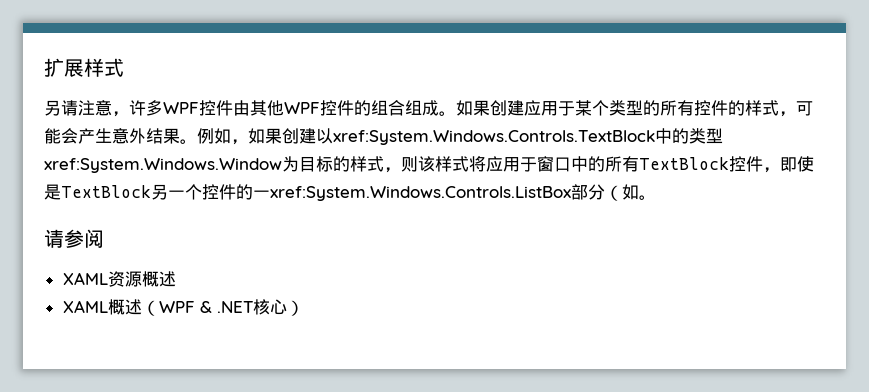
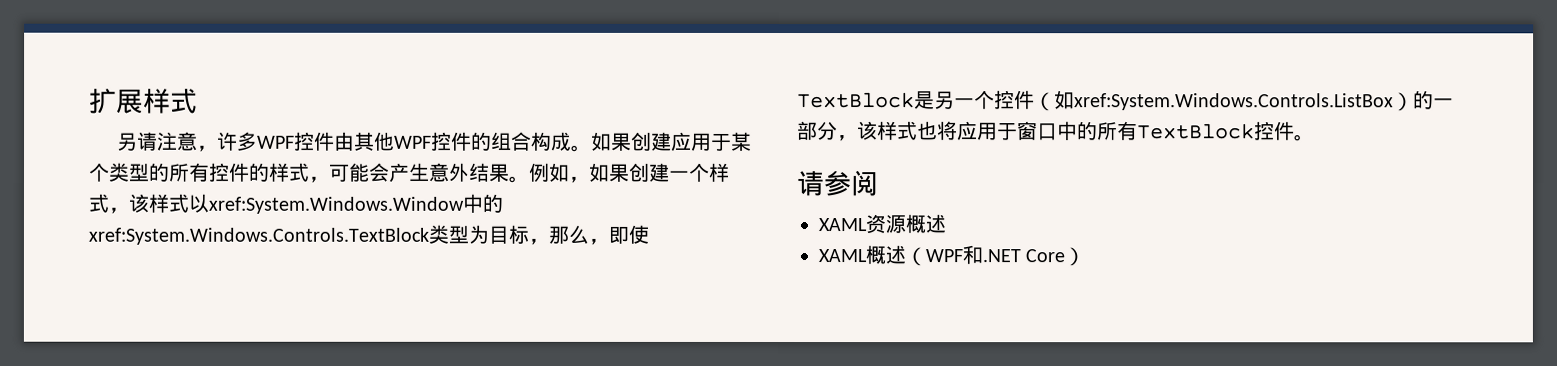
- 另请注意，许多WPF控件由其他WPF控件的组合组成。
+ 另请注意，许多WPF控件由其他WPF控件的组合构成。
- 例如，如果创建以xref:System.Windows.Controls.TextBlock中的类型xref:System.Windows.Window为目标的样式，则该样式将应用于窗口中的所有TextBlock控件，即使是TextBlock另一个控件的一xref:System.Windows.Controls.ListBox部分（如。
+ 例如，如果创建一个样式，该样式以xref:System.Windows.Window中的xref:System.Windows.Controls.TextBlock类型为目标，那么，即使TextBlock是另一个控件（如xref:System.Windows.Controls.ListBox）的一部分，该样式也将应用于窗口中的所有TextBlock控件。
- XAML概述（WPF & .NET核心）
+ XAML概述（WPF和.NET Core）

